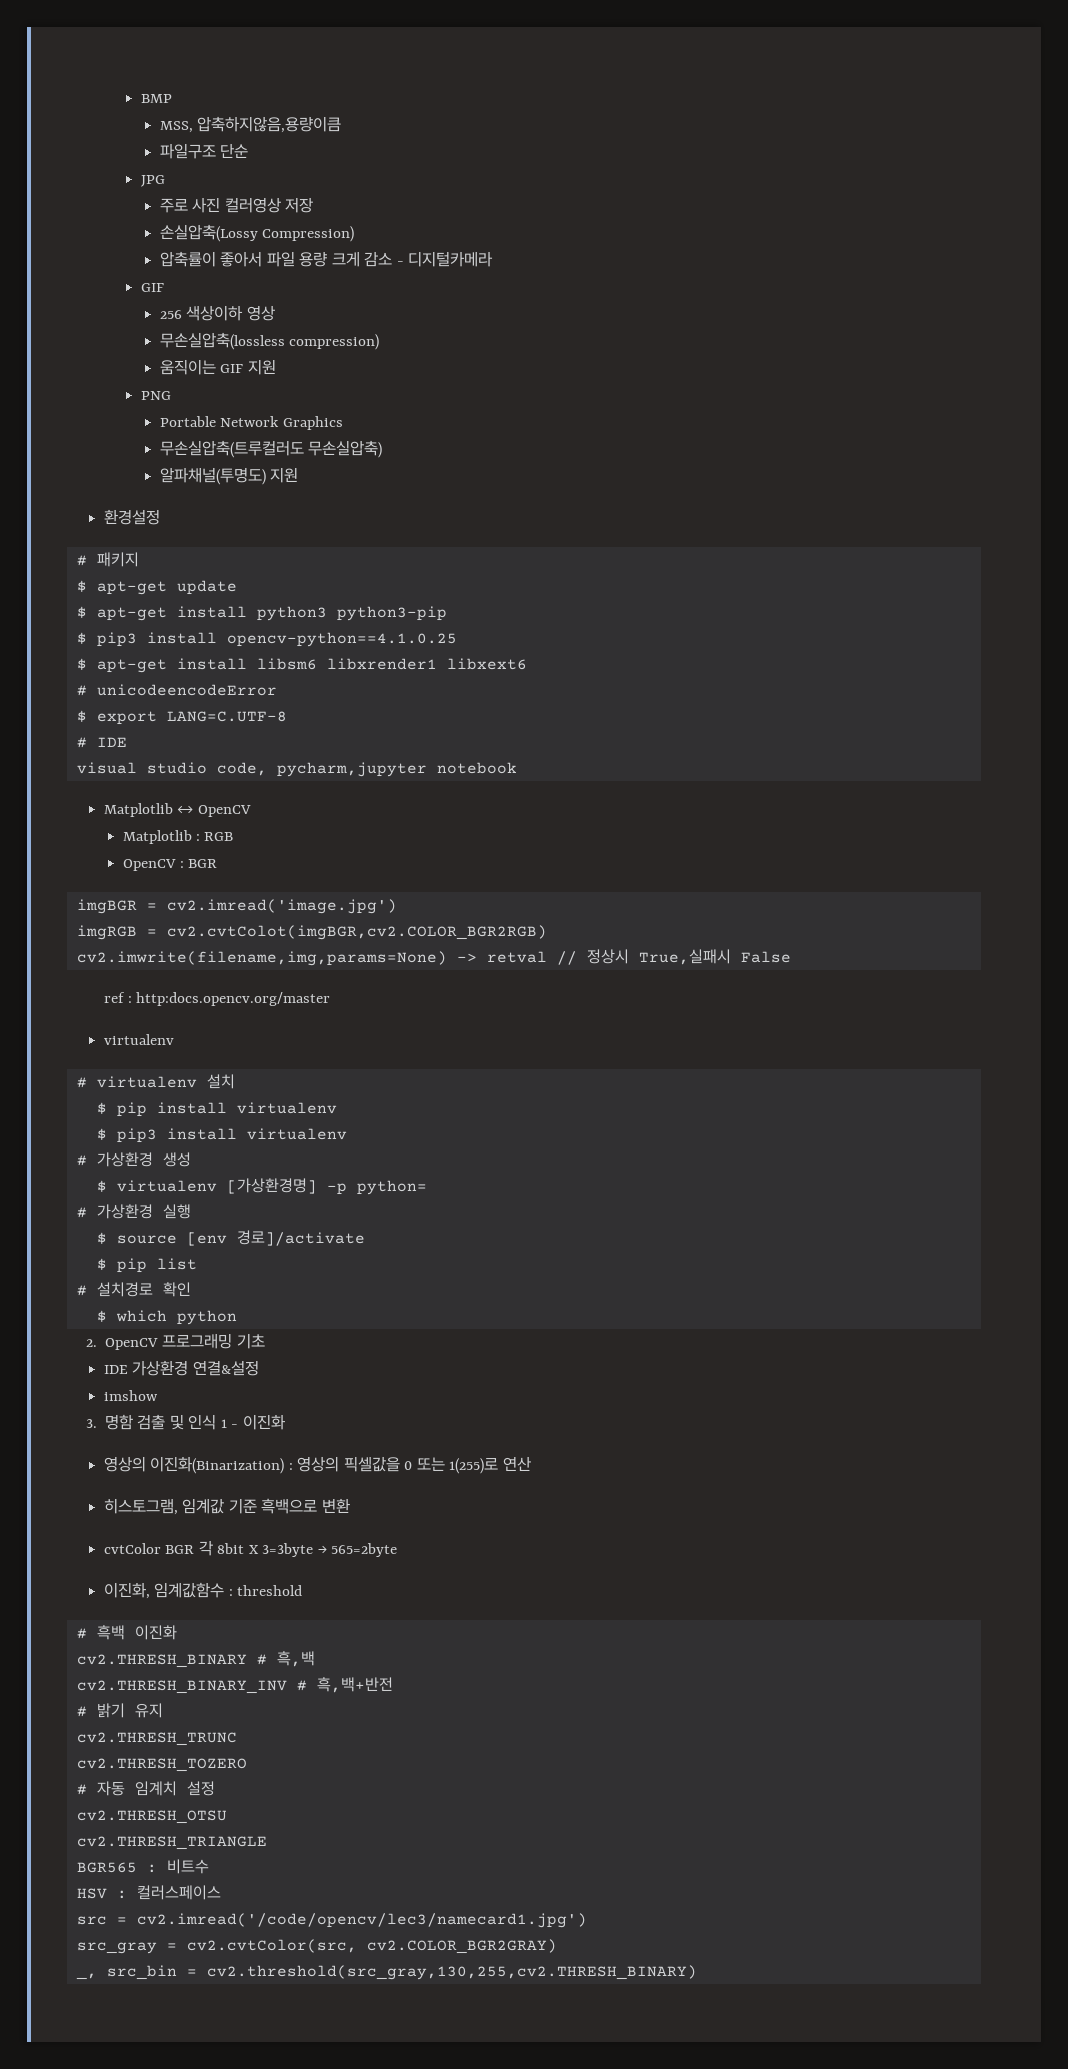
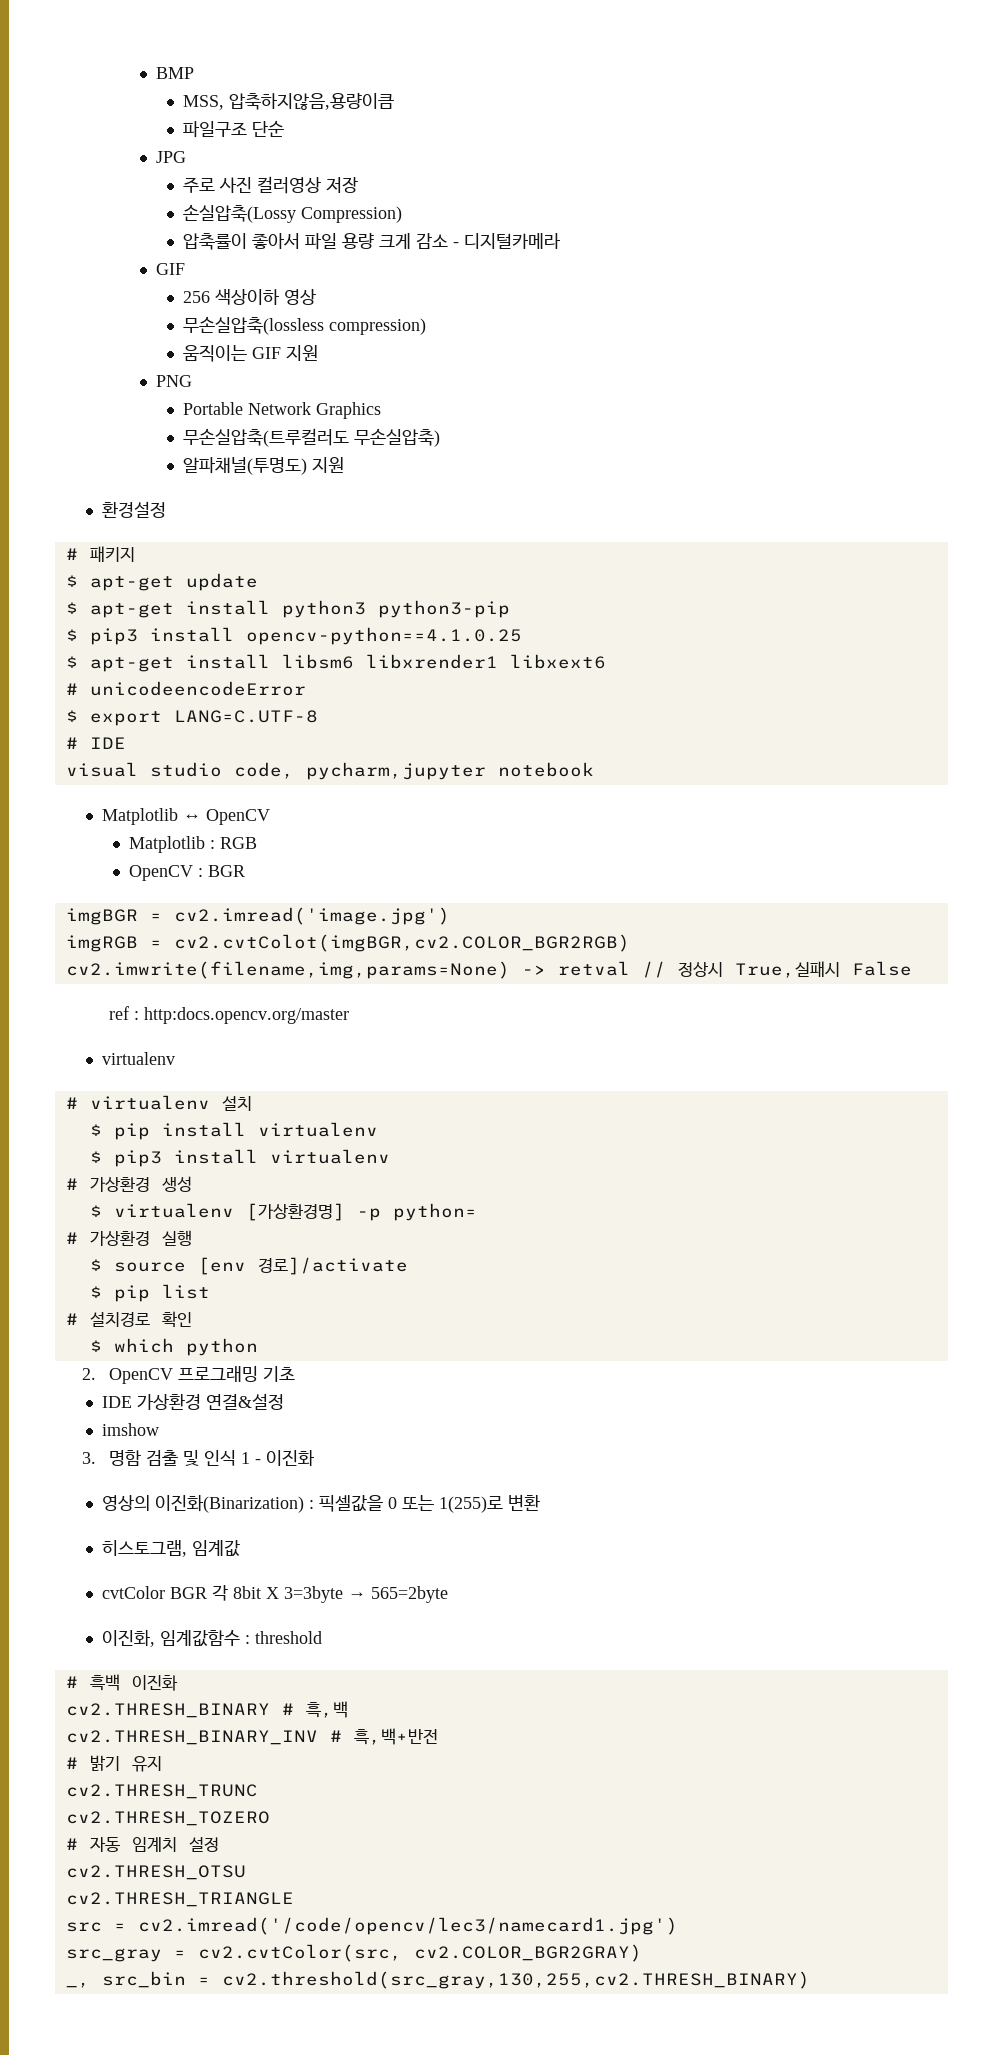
- 영상의 이진화(Binarization) : 영상의 픽셀값을 0 또는 1(255)로 연산
+ 영상의 이진화(Binarization) : 픽셀값을 0 또는 1(255)로 변환
- 히스토그램, 임계값 기준 흑백으로 변환
+ 히스토그램, 임계값
- BGR565 : 비트수
- HSV : 컬러스페이스

